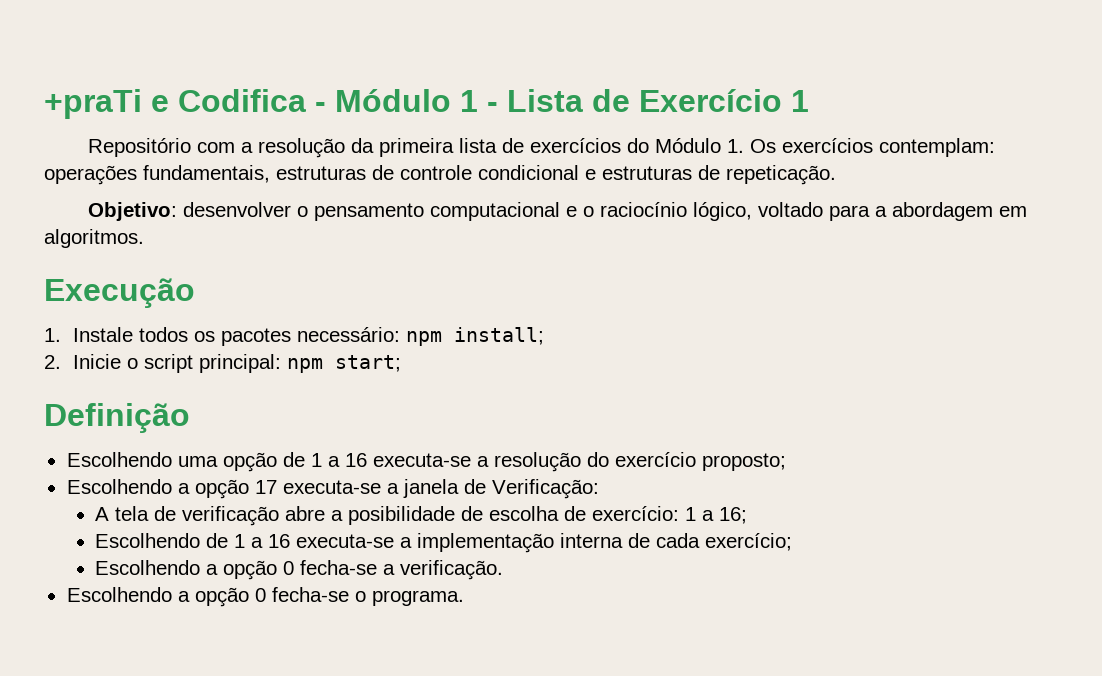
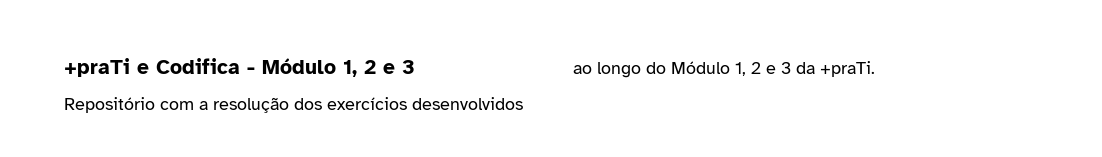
- +praTi e Codifica - Módulo 1 - Lista de Exercício 1
- Repositório com a resolução da primeira lista de exercícios do Módulo 1. Os exercícios contemplam: operações fundamentais, estruturas de controle condicional e estruturas de repeticação.
- Objetivo: desenvolver o pensamento computacional e o raciocínio lógico, voltado para a abordagem em algoritmos.
- Execução
- 1. Instale todos os pacotes necessário: npm install;
- 2. Inicie o script principal: npm start;
- Definição
- Escolhendo uma opção de 1 a 16 executa-se a resolução do exercício proposto;
- Escolhendo a opção 17 executa-se a janela de Verificação:
- A tela de verificação abre a posibilidade de escolha de exercício: 1 a 16;
- Escolhendo de 1 a 16 executa-se a implementação interna de cada exercício;
- Escolhendo a opção 0 fecha-se a verificação.
- Escolhendo a opção 0 fecha-se o programa.
+ +praTi e Codifica - Módulo 1, 2 e 3
+ Repositório com a resolução dos exercícios desenvolvidos ao longo do Módulo 1, 2 e 3 da +praTi.

